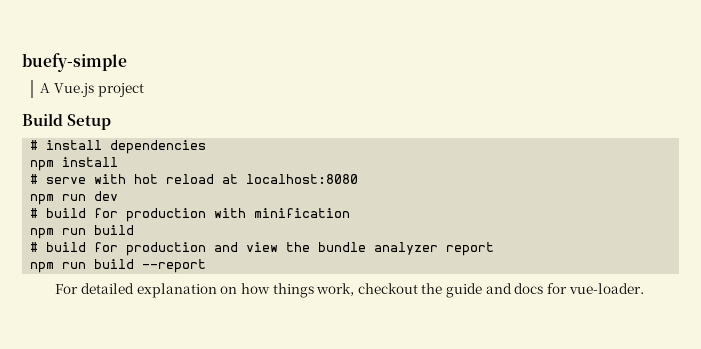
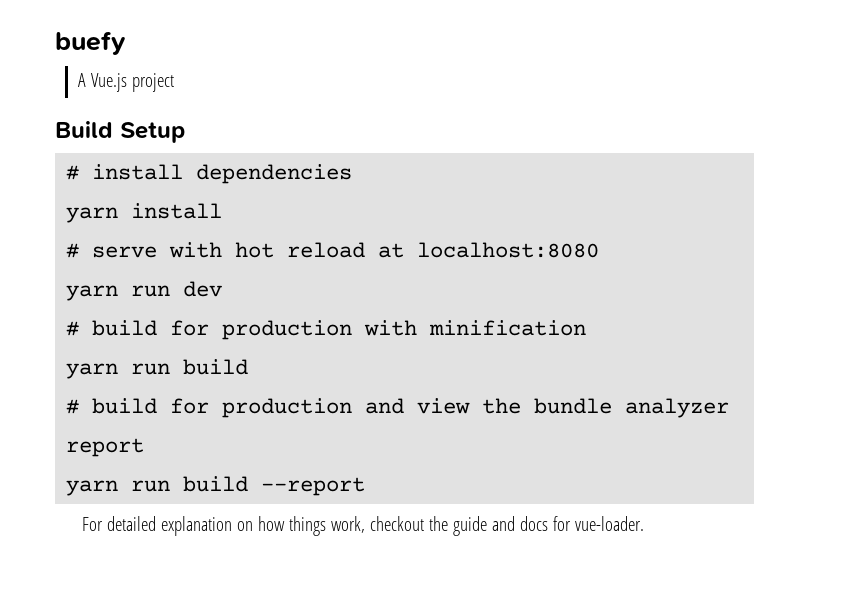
- buefy-simple
+ buefy
- npm install
+ yarn install
- npm run dev
+ yarn run dev
  # build for production with minification
- npm run build
+ yarn run build
- npm run build --report
+ yarn run build --report

